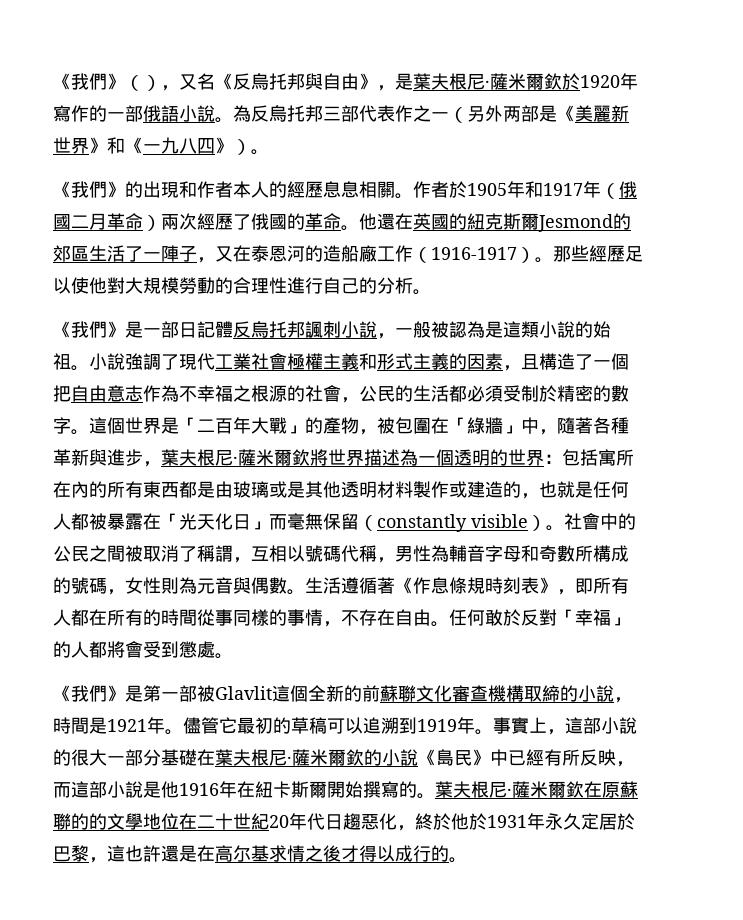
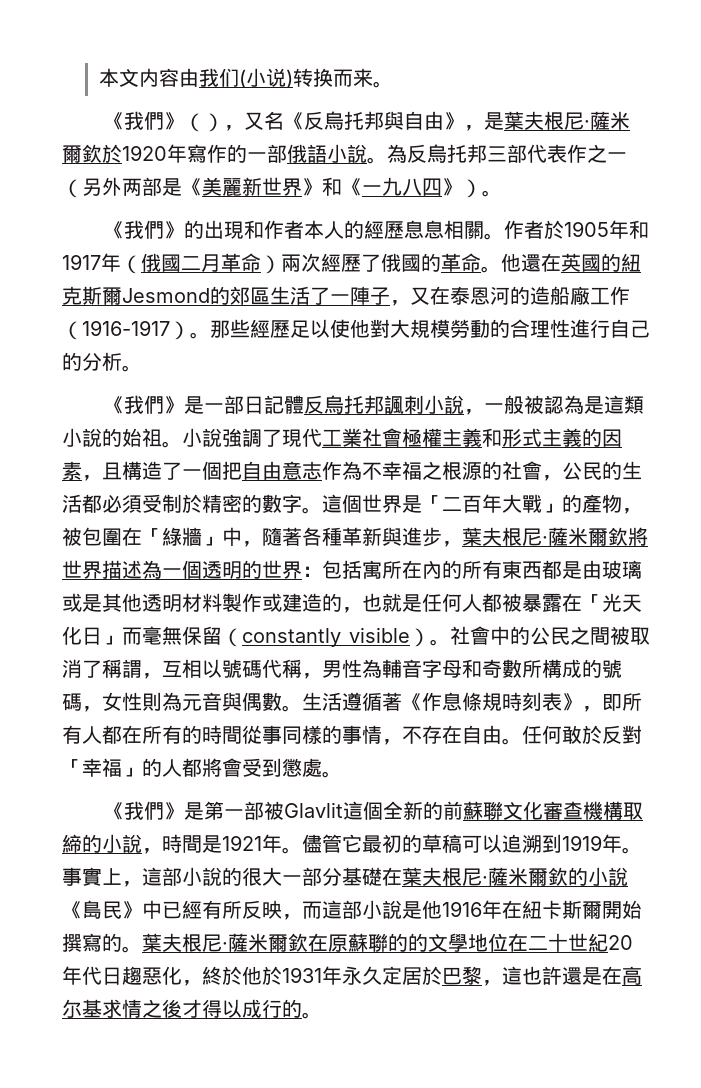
+ 本文内容由我们(小说)转换而来。

